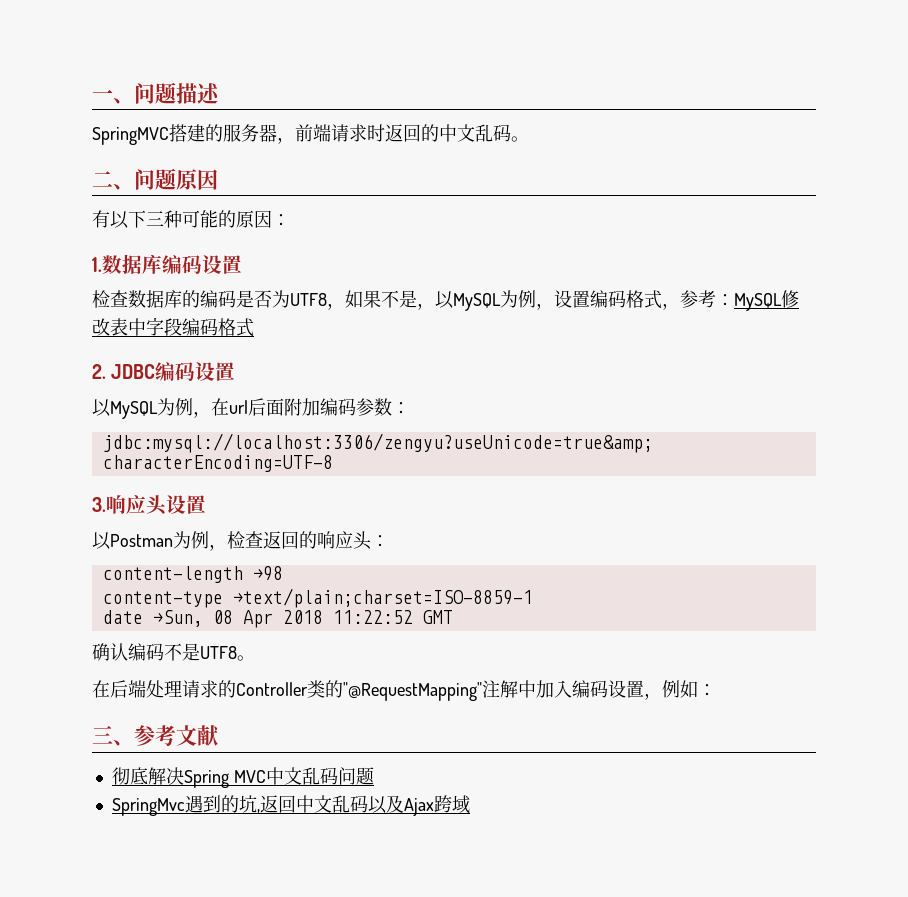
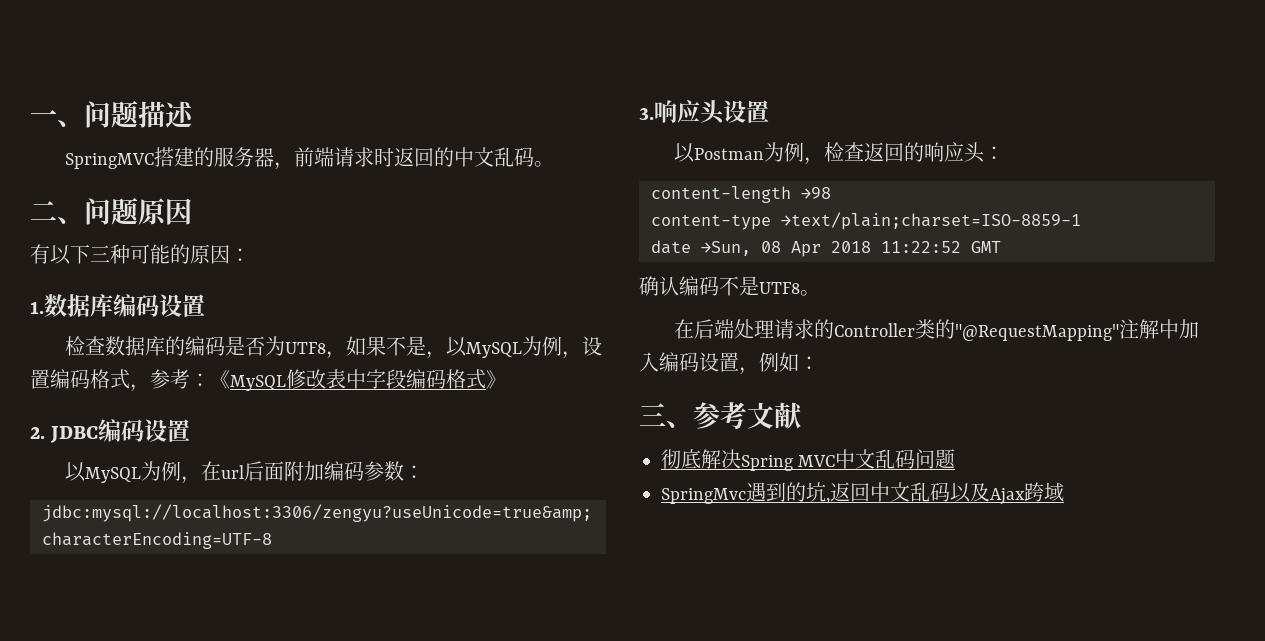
- 检查数据库的编码是否为UTF8，如果不是，以MySQL为例，设置编码格式，参考：MySQL修改表中字段编码格式
+ 检查数据库的编码是否为UTF8，如果不是，以MySQL为例，设置编码格式，参考：《MySQL修改表中字段编码格式》

